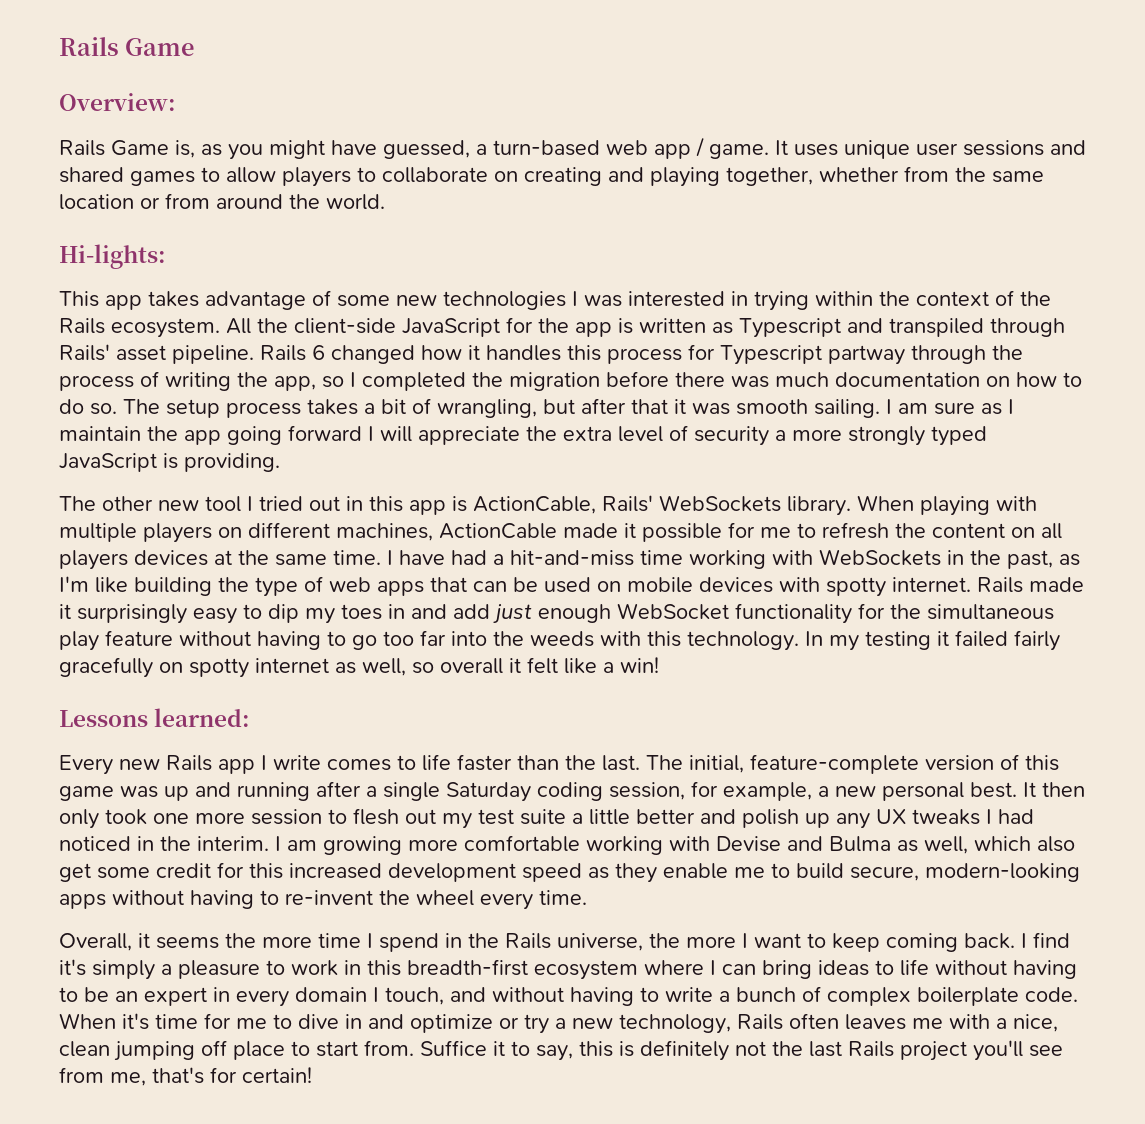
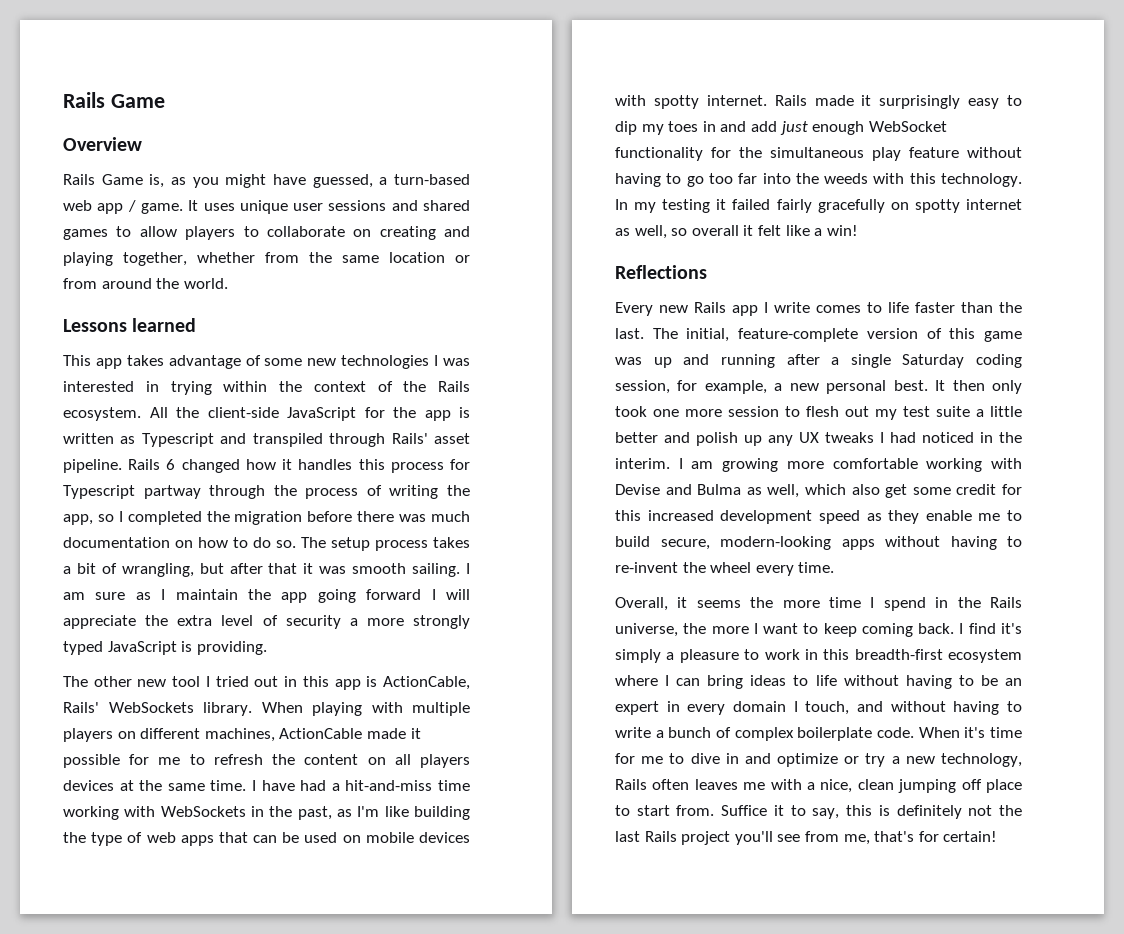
- Overview:
+ Overview
- Hi-lights:
+ Lessons learned
- Lessons learned:
+ Reflections

